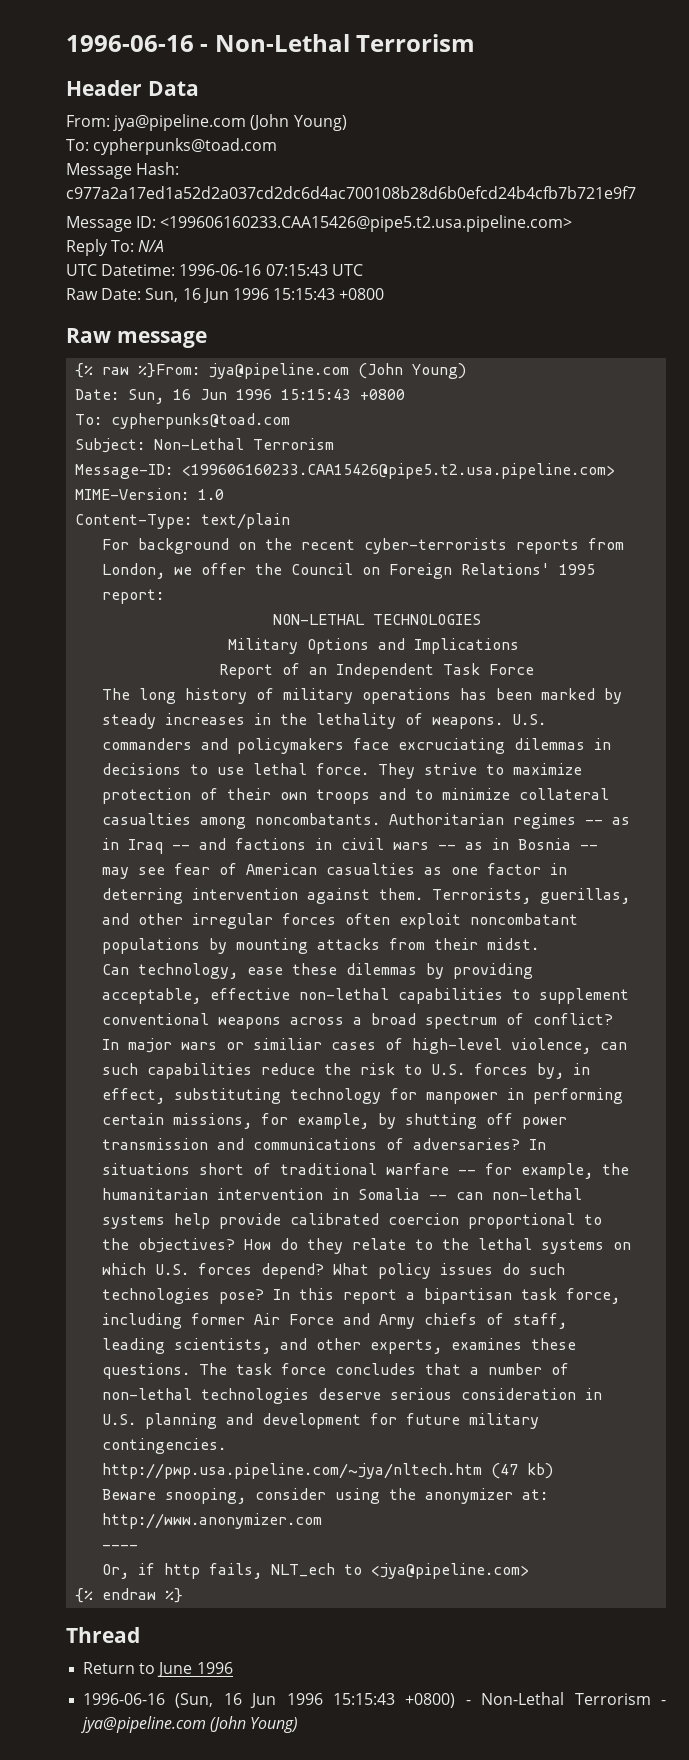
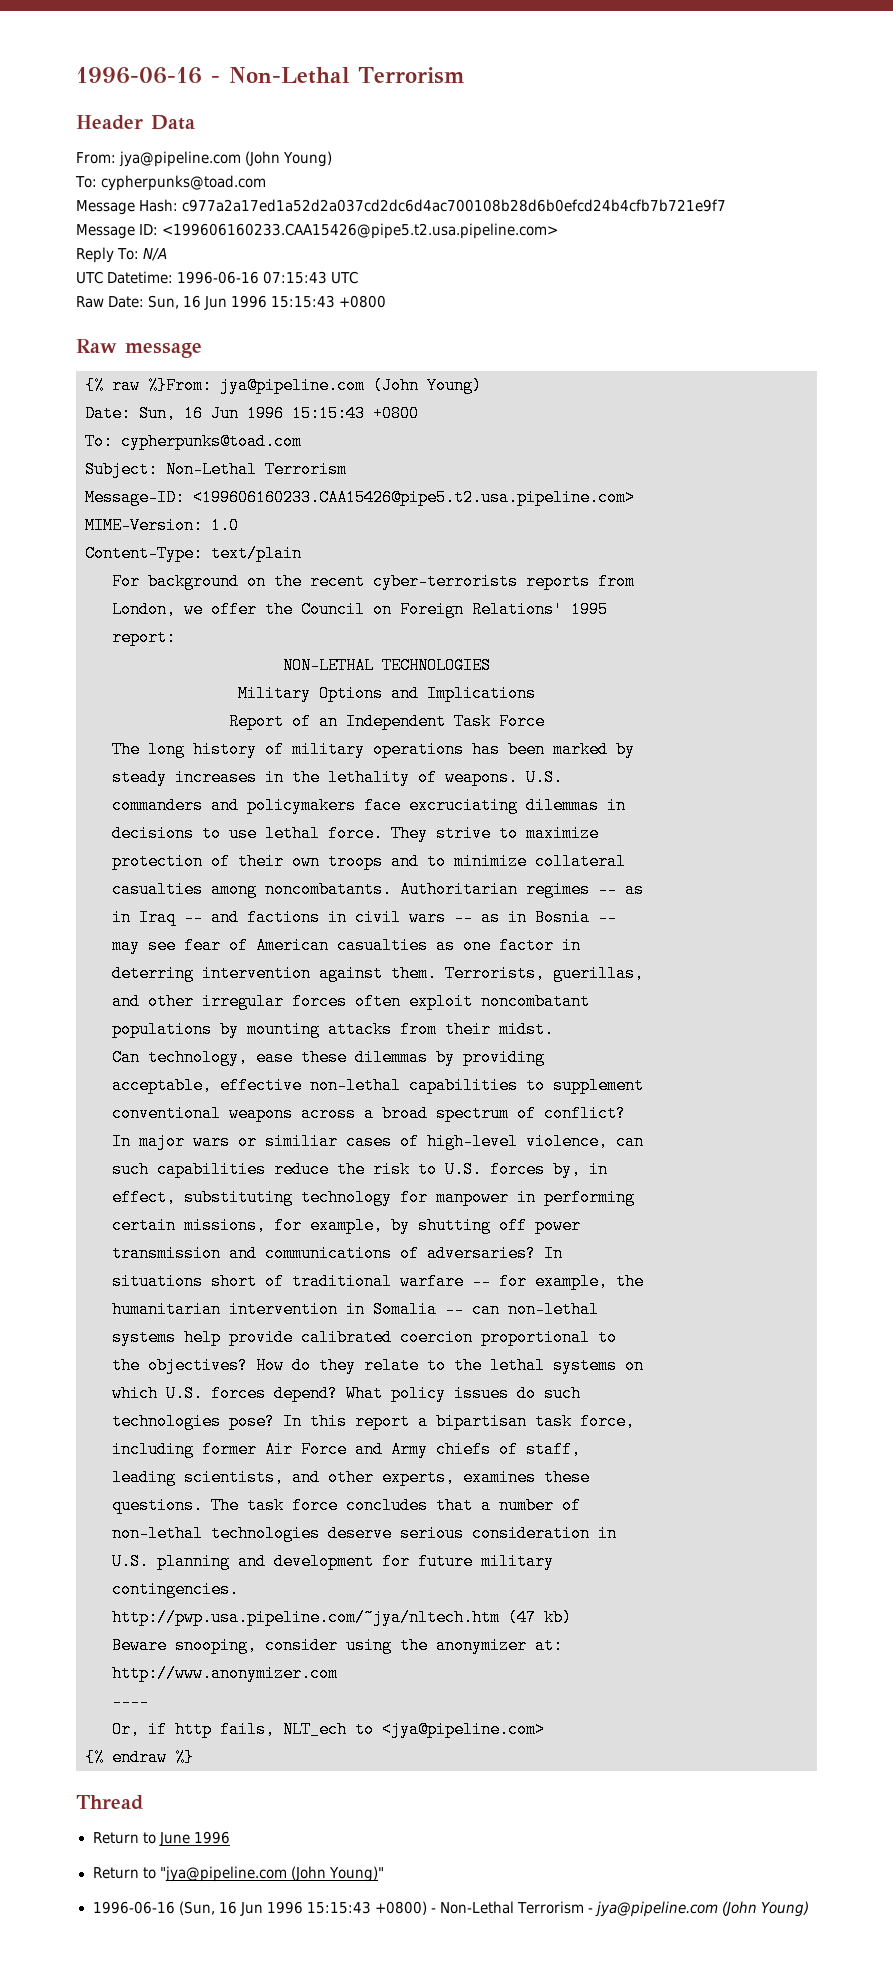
+ Return to "jya@pipeline.com (John Young)"

